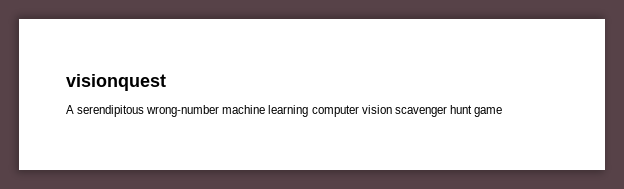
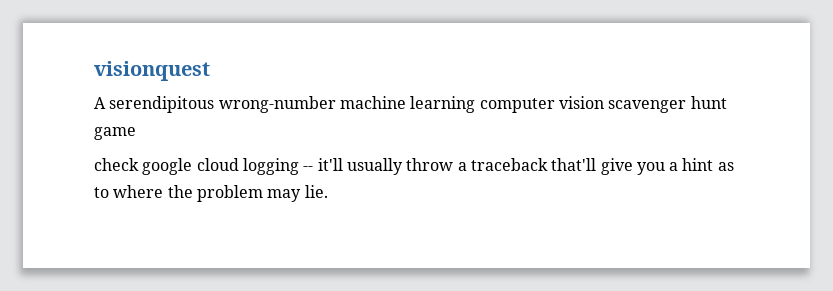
+ check google cloud logging -- it'll usually throw a traceback that'll give you a hint as to where the problem may lie.

